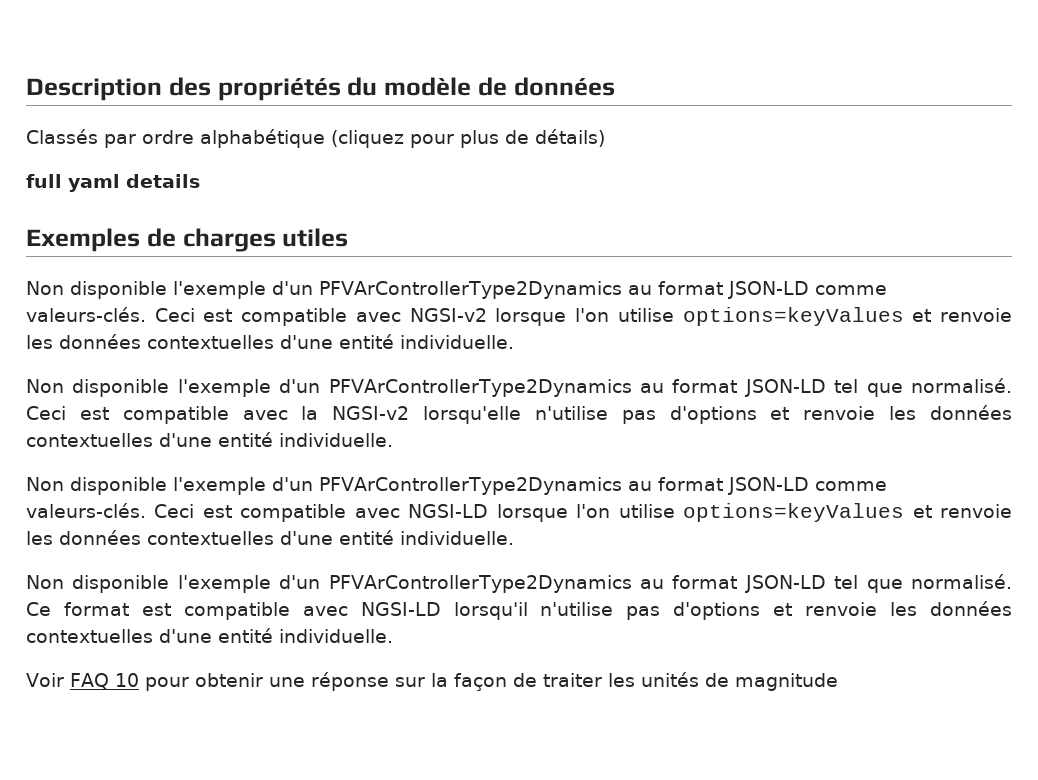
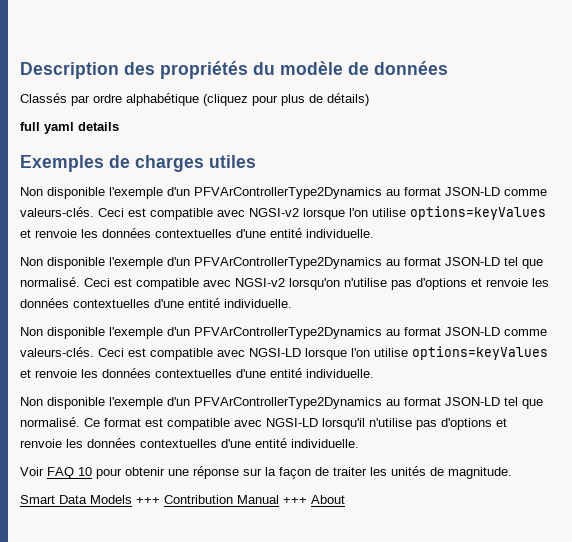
- Ceci est compatible avec la NGSI-v2 lorsqu'elle n'utilise pas d'options et renvoie les données contextuelles d'une entité individuelle.
+ Ceci est compatible avec NGSI-v2 lorsqu'on n'utilise pas d'options et renvoie les données contextuelles d'une entité individuelle.
- Voir FAQ 10 pour obtenir une réponse sur la façon de traiter les unités de magnitude
+ Voir FAQ 10 pour obtenir une réponse sur la façon de traiter les unités de magnitude.
+ Smart Data Models +++ Contribution Manual +++ About

